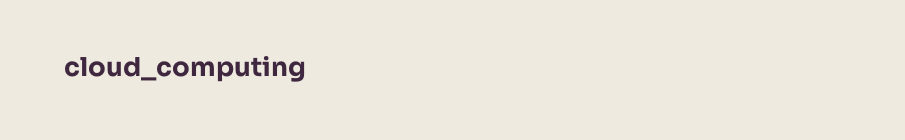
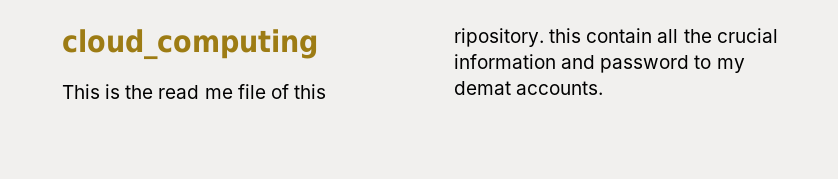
+ This is the read me file of this ripository. this contain all the crucial information and password to my demat accounts.

